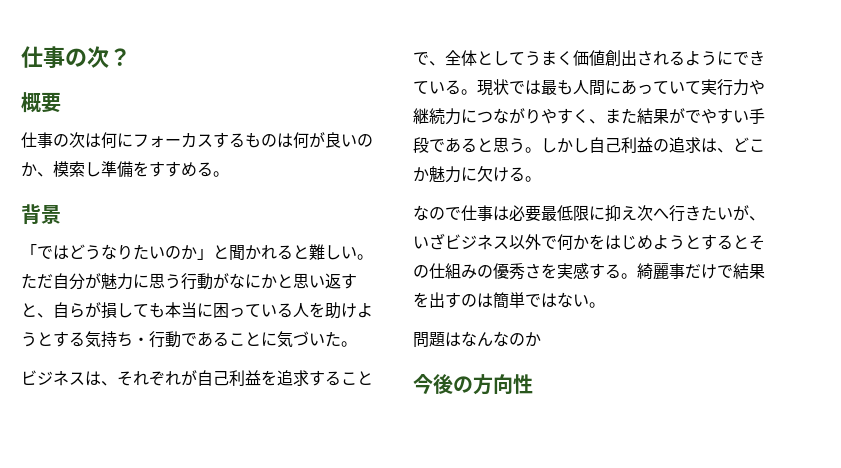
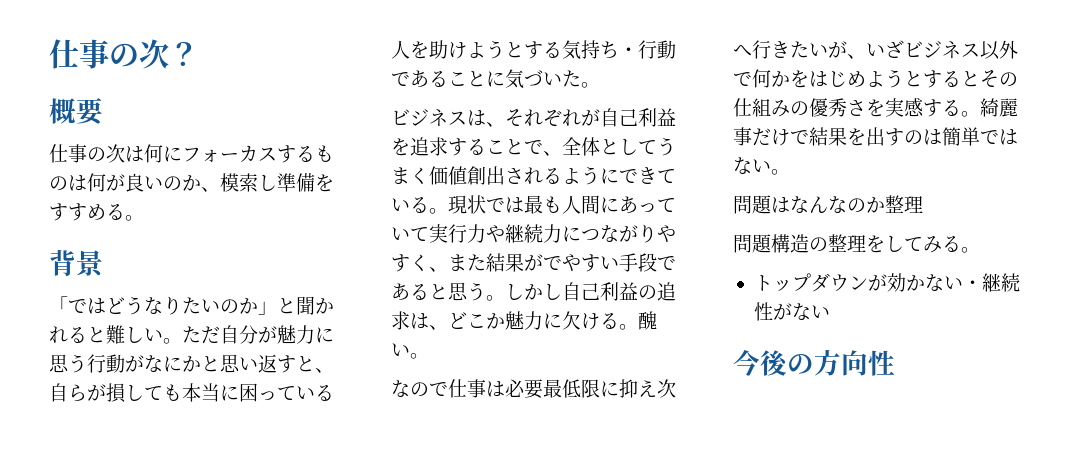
+ 醜い。
- 問題はなんなのか
+ 問題はなんなのか整理
+ 問題構造の整理をしてみる。
+ トップダウンが効かない・継続性がない

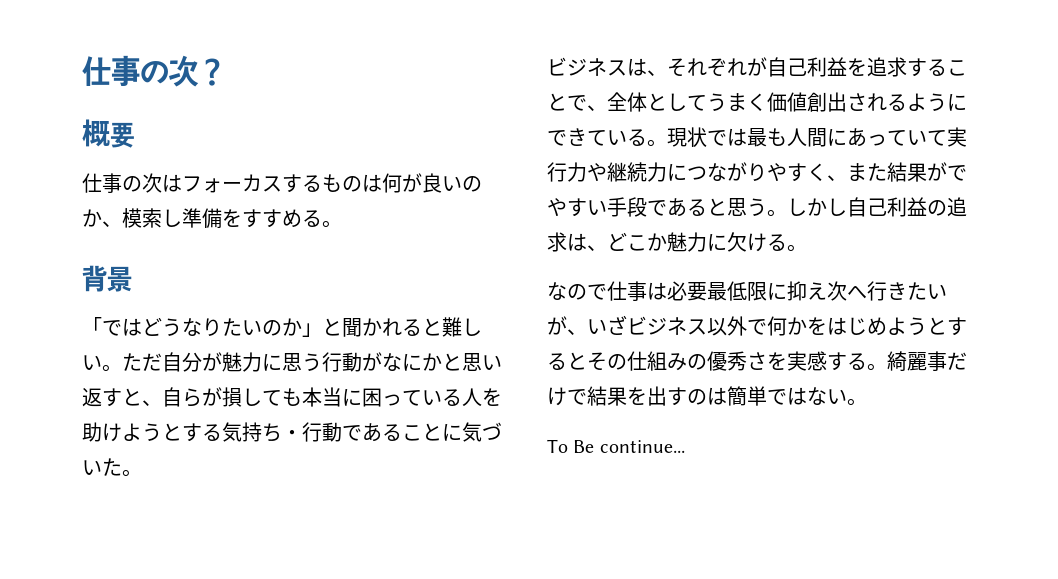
- 仕事の次は何にフォーカスするものは何が良いのか、模索し準備をすすめる。
+ 仕事の次はフォーカスするものは何が良いのか、模索し準備をすすめる。
- 醜い。
- 問題はなんなのか整理
- 問題構造の整理をしてみる。
- トップダウンが効かない・継続性がない
- 今後の方向性
+ To Be continue...

